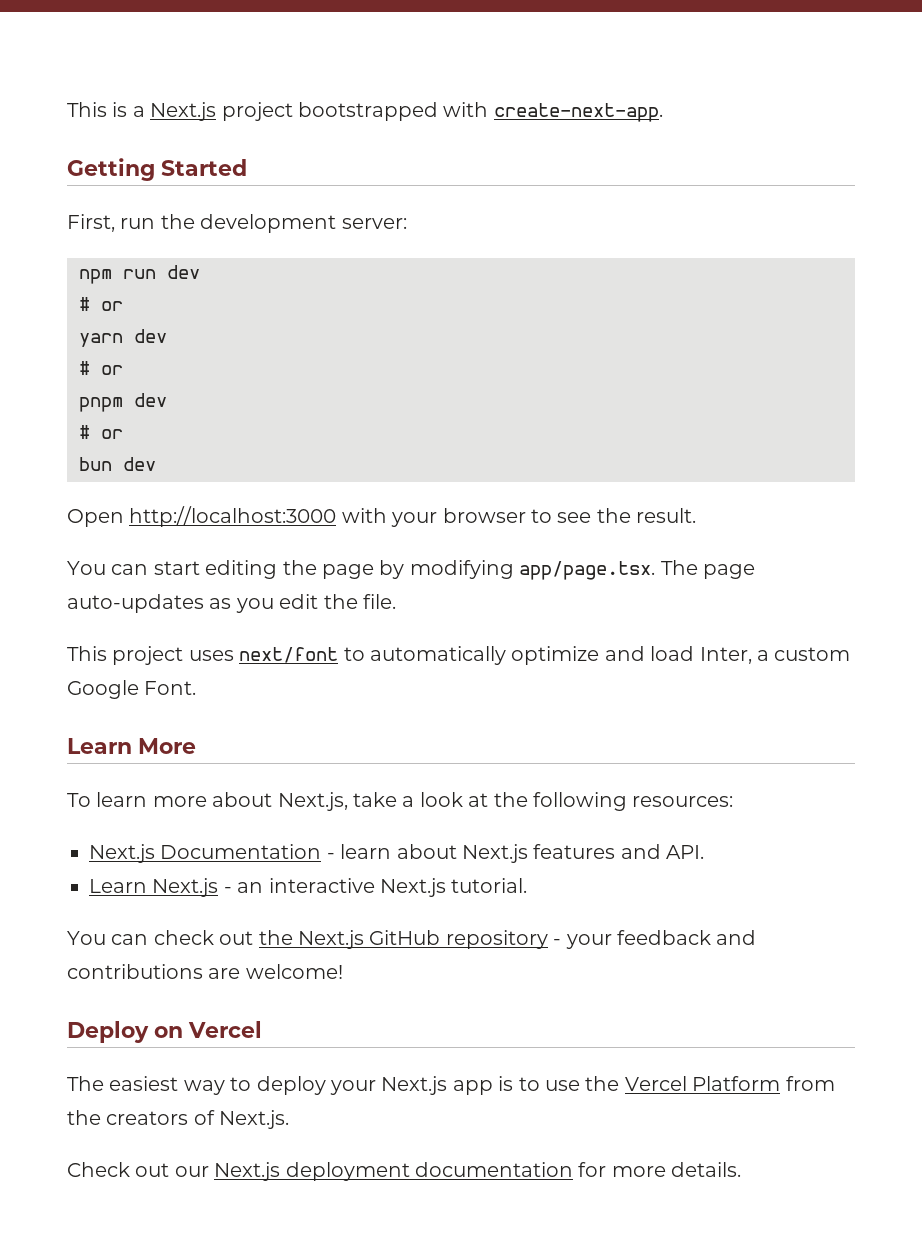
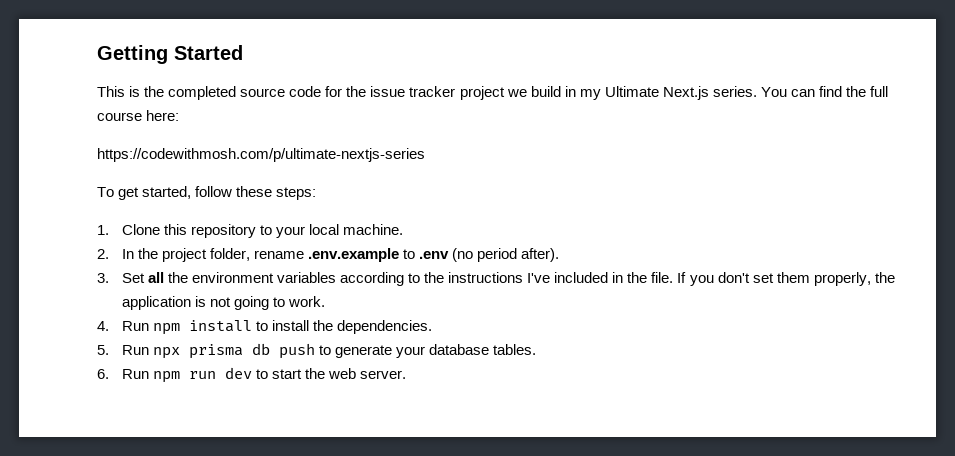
- This is a Next.js project bootstrapped with create-next-app.
  Getting Started
- First, run the development server:
- npm run dev
- # or
- yarn dev
- # or
- pnpm dev
- # or
- bun dev
- Open http://localhost:3000 with your browser to see the result.
- You can start editing the page by modifying app/page.tsx. The page auto-updates as you edit the file.
- This project uses next/font to automatically optimize and load Inter, a custom Google Font.
- Learn More
- To learn more about Next.js, take a look at the following resources:
- Next.js Documentation - learn about Next.js features and API.
- Learn Next.js - an interactive Next.js tutorial.
- You can check out the Next.js GitHub repository - your feedback and contributions are welcome!
- Deploy on Vercel
- The easiest way to deploy your Next.js app is to use the Vercel Platform from the creators of Next.js.
- Check out our Next.js deployment documentation for more details.
+ This is the completed source code for the issue tracker project we build in my Ultimate Next.js series. You can find the full course here:
+ https://codewithmosh.com/p/ultimate-nextjs-series
+ To get started, follow these steps:
+ 1. Clone this repository to your local machine.
+ 2. In the project folder, rename .env.example to .env (no period after).
+ 3. Set all the environment variables according to the instructions I've included in the file. If you don't set them properly, the application is not going to work.
+ 4. Run npm install to install the dependencies.
+ 5. Run npx prisma db push to generate your database tables.
+ 6. Run npm run dev to start the web server.

